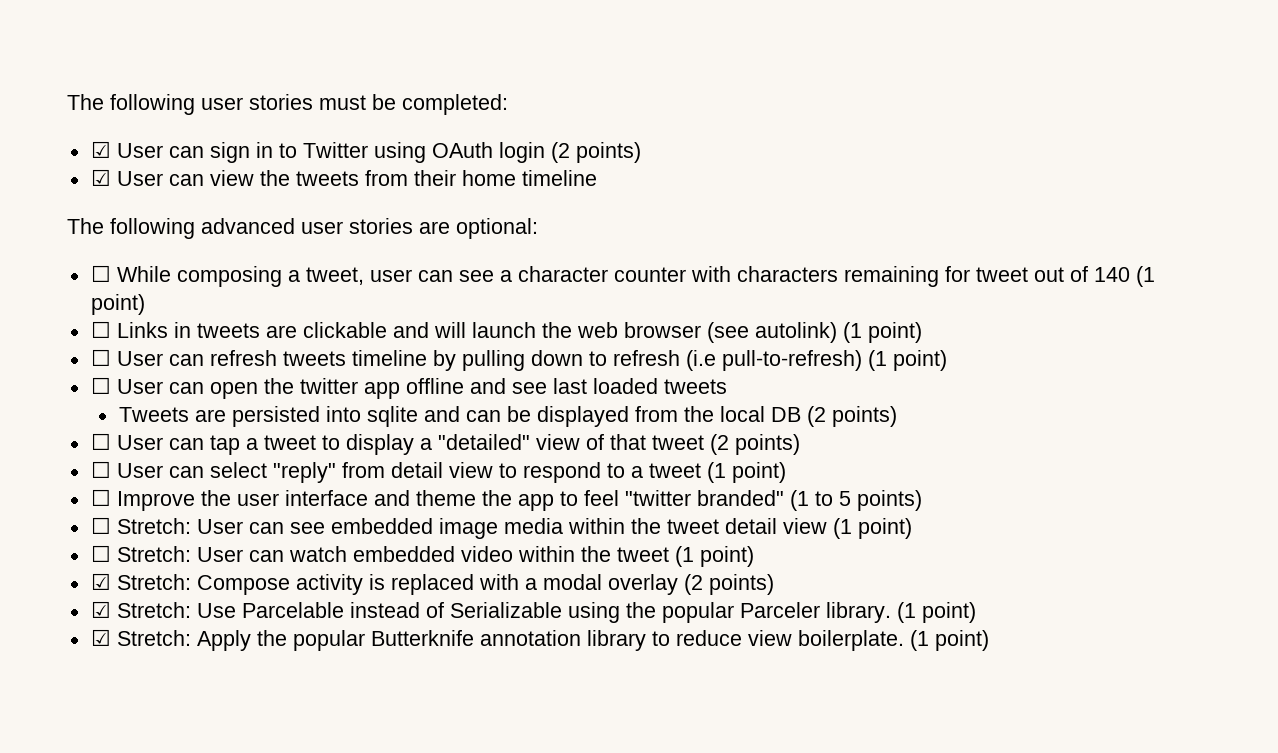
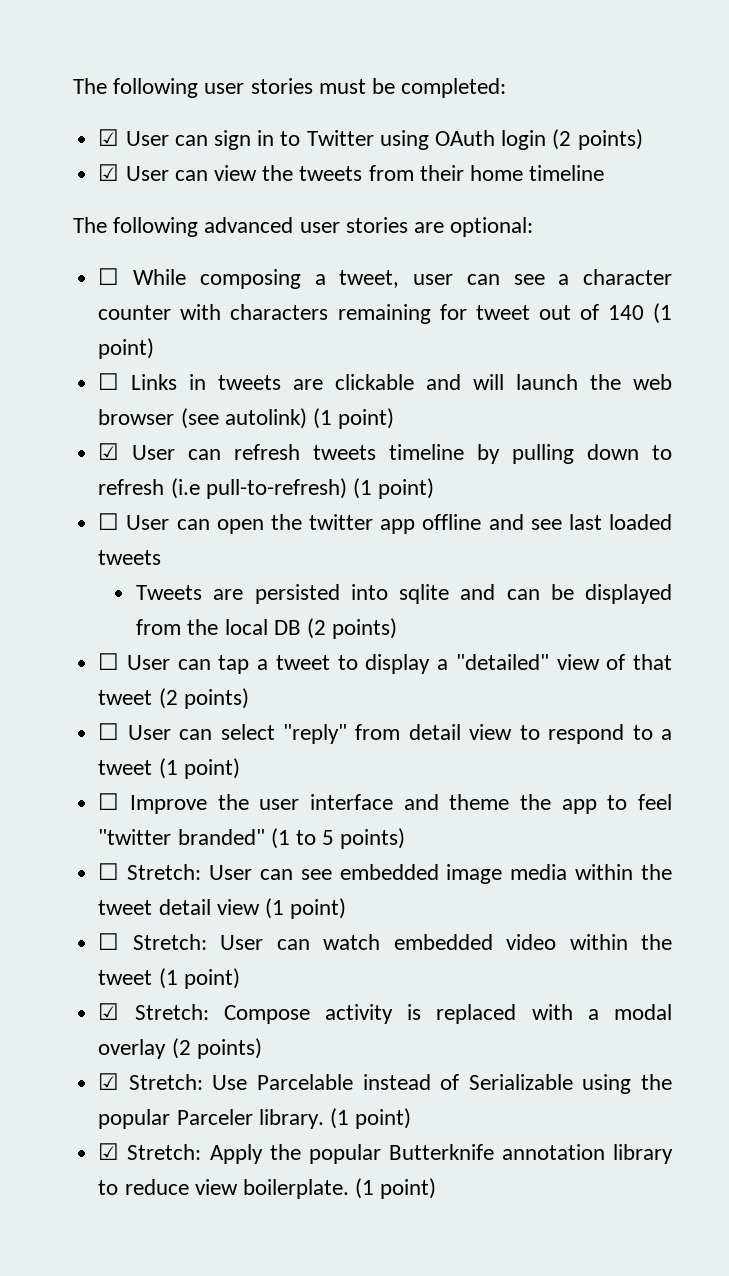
- ☐ User can refresh tweets timeline by pulling down to refresh (i.e pull-to-refresh) (1 point)
+ ☑ User can refresh tweets timeline by pulling down to refresh (i.e pull-to-refresh) (1 point)

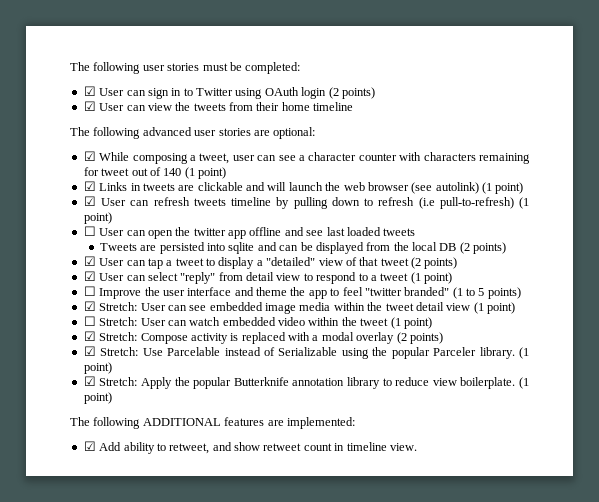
- ☐ While composing a tweet, user can see a character counter with characters remaining for tweet out of 140 (1 point)
+ ☑ While composing a tweet, user can see a character counter with characters remaining for tweet out of 140 (1 point)
- ☐ Links in tweets are clickable and will launch the web browser (see autolink) (1 point)
+ ☑ Links in tweets are clickable and will launch the web browser (see autolink) (1 point)
- ☐ User can tap a tweet to display a "detailed" view of that tweet (2 points)
+ ☑ User can tap a tweet to display a "detailed" view of that tweet (2 points)
- ☐ User can select "reply" from detail view to respond to a tweet (1 point)
+ ☑ User can select "reply" from detail view to respond to a tweet (1 point)
- ☐ Stretch: User can see embedded image media within the tweet detail view (1 point)
+ ☑ Stretch: User can see embedded image media within the tweet detail view (1 point)
+ The following ADDITIONAL features are implemented:
+ ☑ Add ability to retweet, and show retweet count in timeline view.

